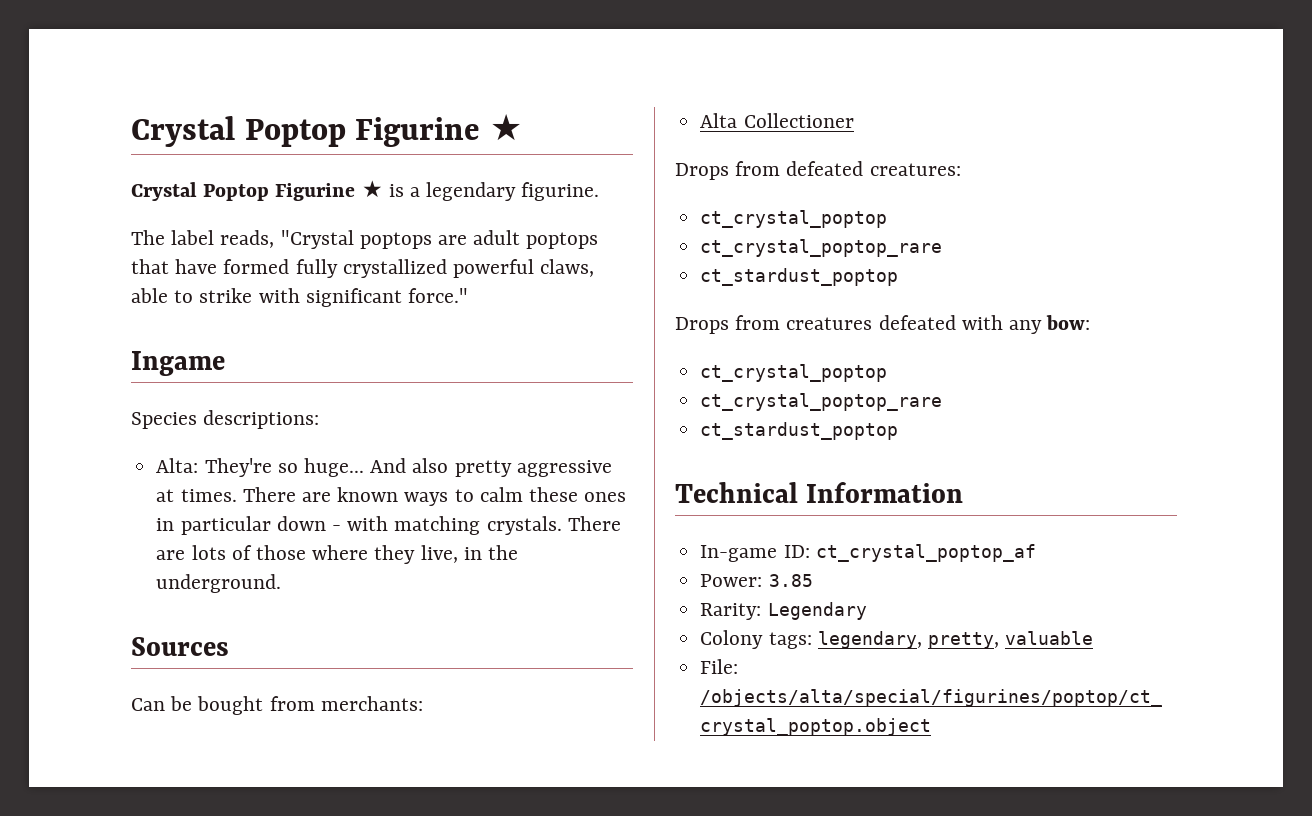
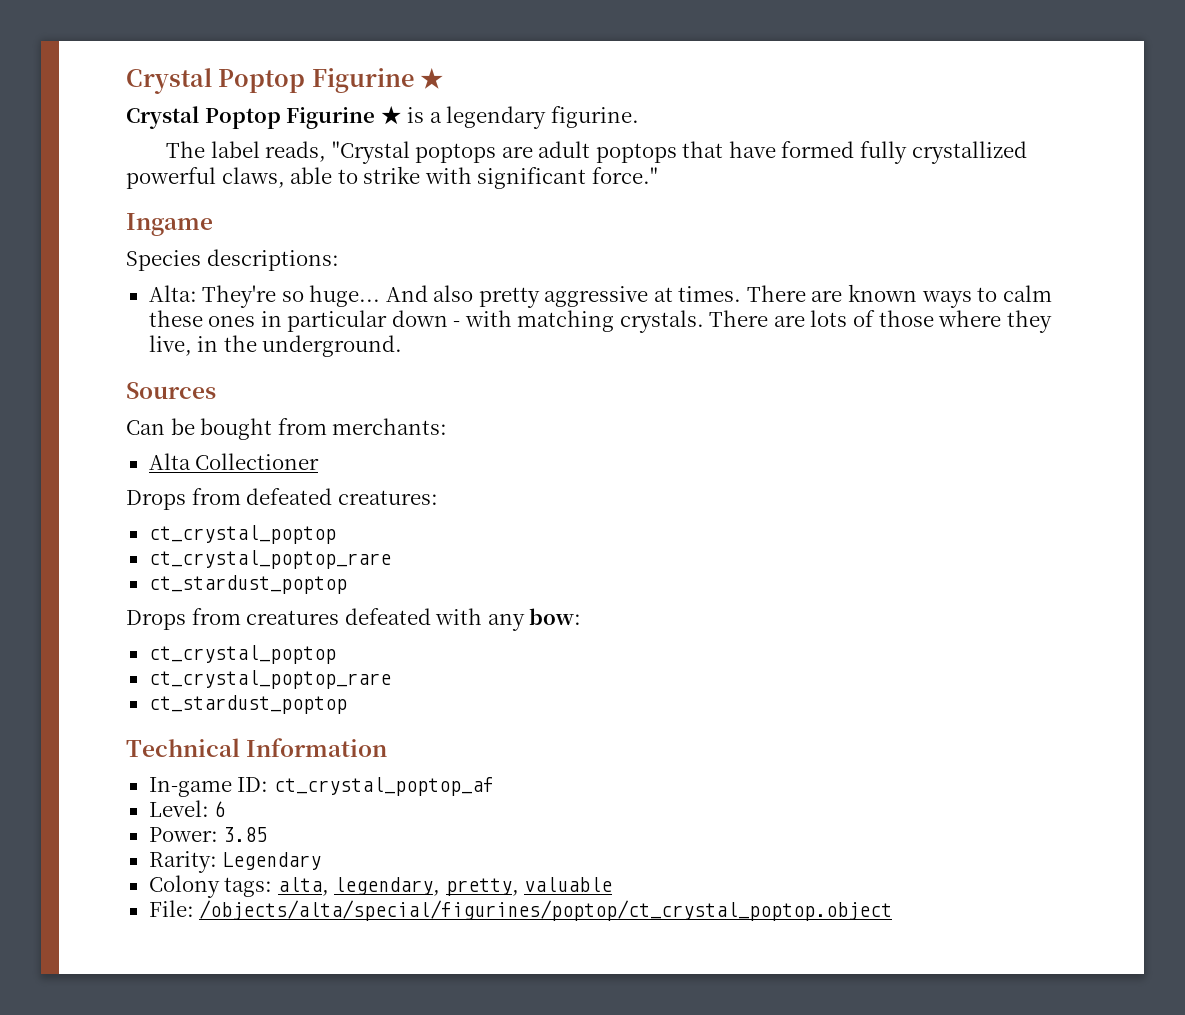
+ Level: 6
- Colony tags: legendary, pretty, valuable
+ Colony tags: alta, legendary, pretty, valuable

